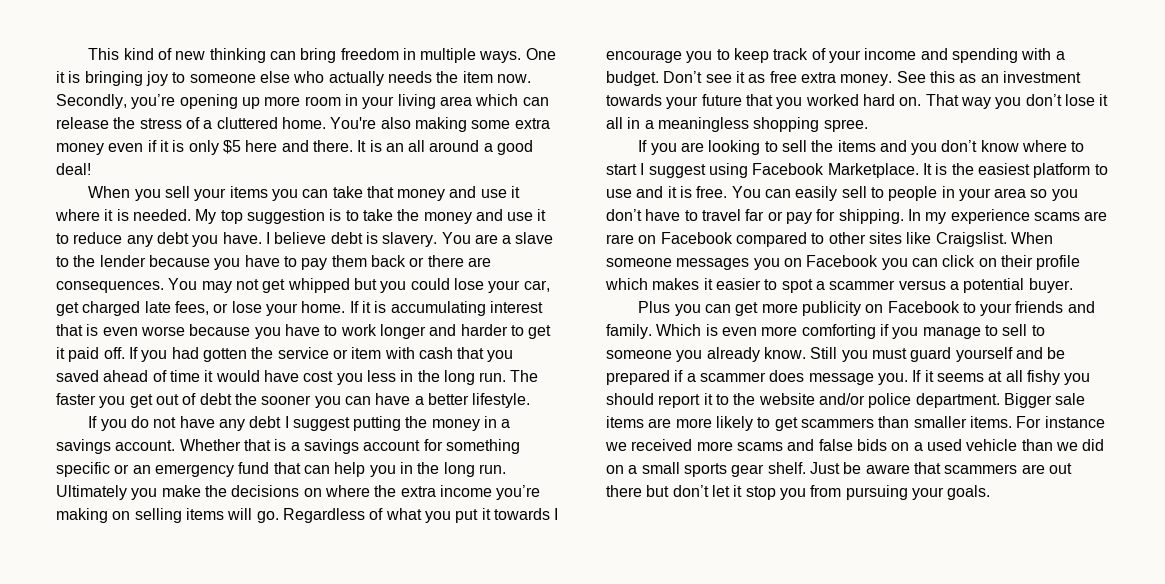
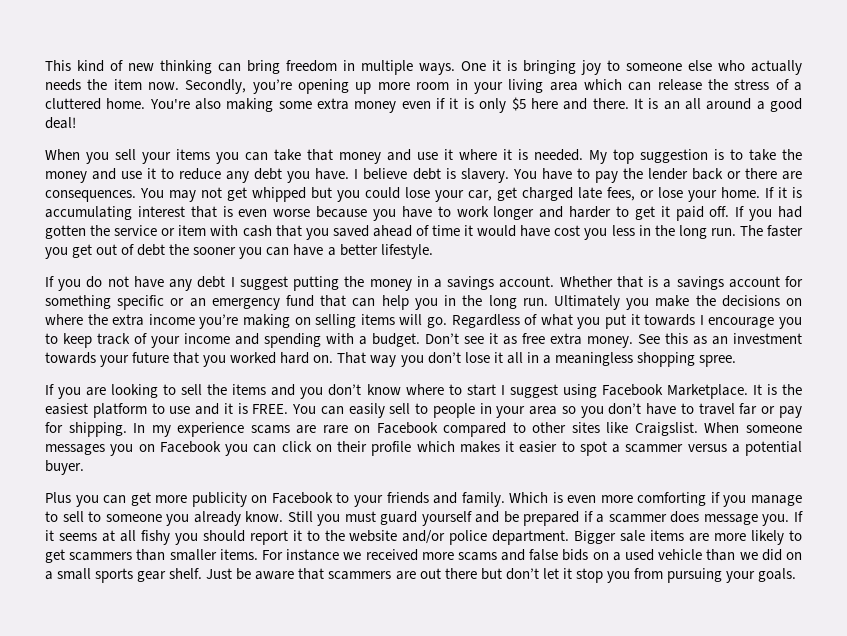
- You are a slave to the lender because you have to pay them back or there are consequences.
+ You have to pay the lender back or there are consequences.
- It is the easiest platform to use and it is free.
+ It is the easiest platform to use and it is FREE.

